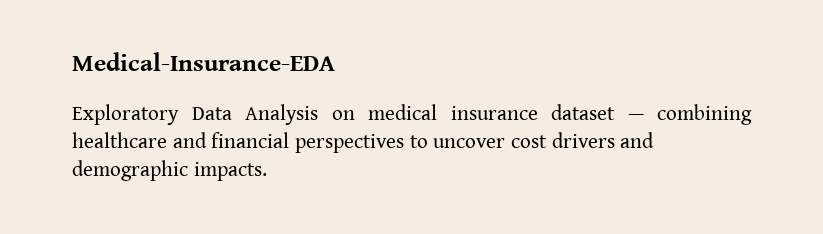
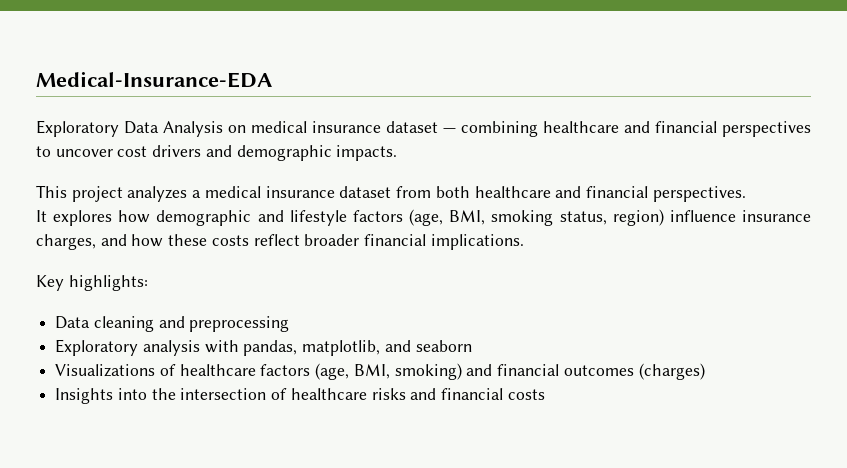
+ This project analyzes a medical insurance dataset from both healthcare and financial perspectives.
+ It explores how demographic and lifestyle factors (age, BMI, smoking status, region) influence insurance charges, and how these costs reflect broader financial implications.
+ Key highlights:
+ Data cleaning and preprocessing
+ Exploratory analysis with pandas, matplotlib, and seaborn
+ Visualizations of healthcare factors (age, BMI, smoking) and financial outcomes (charges)
+ Insights into the intersection of healthcare risks and financial costs

